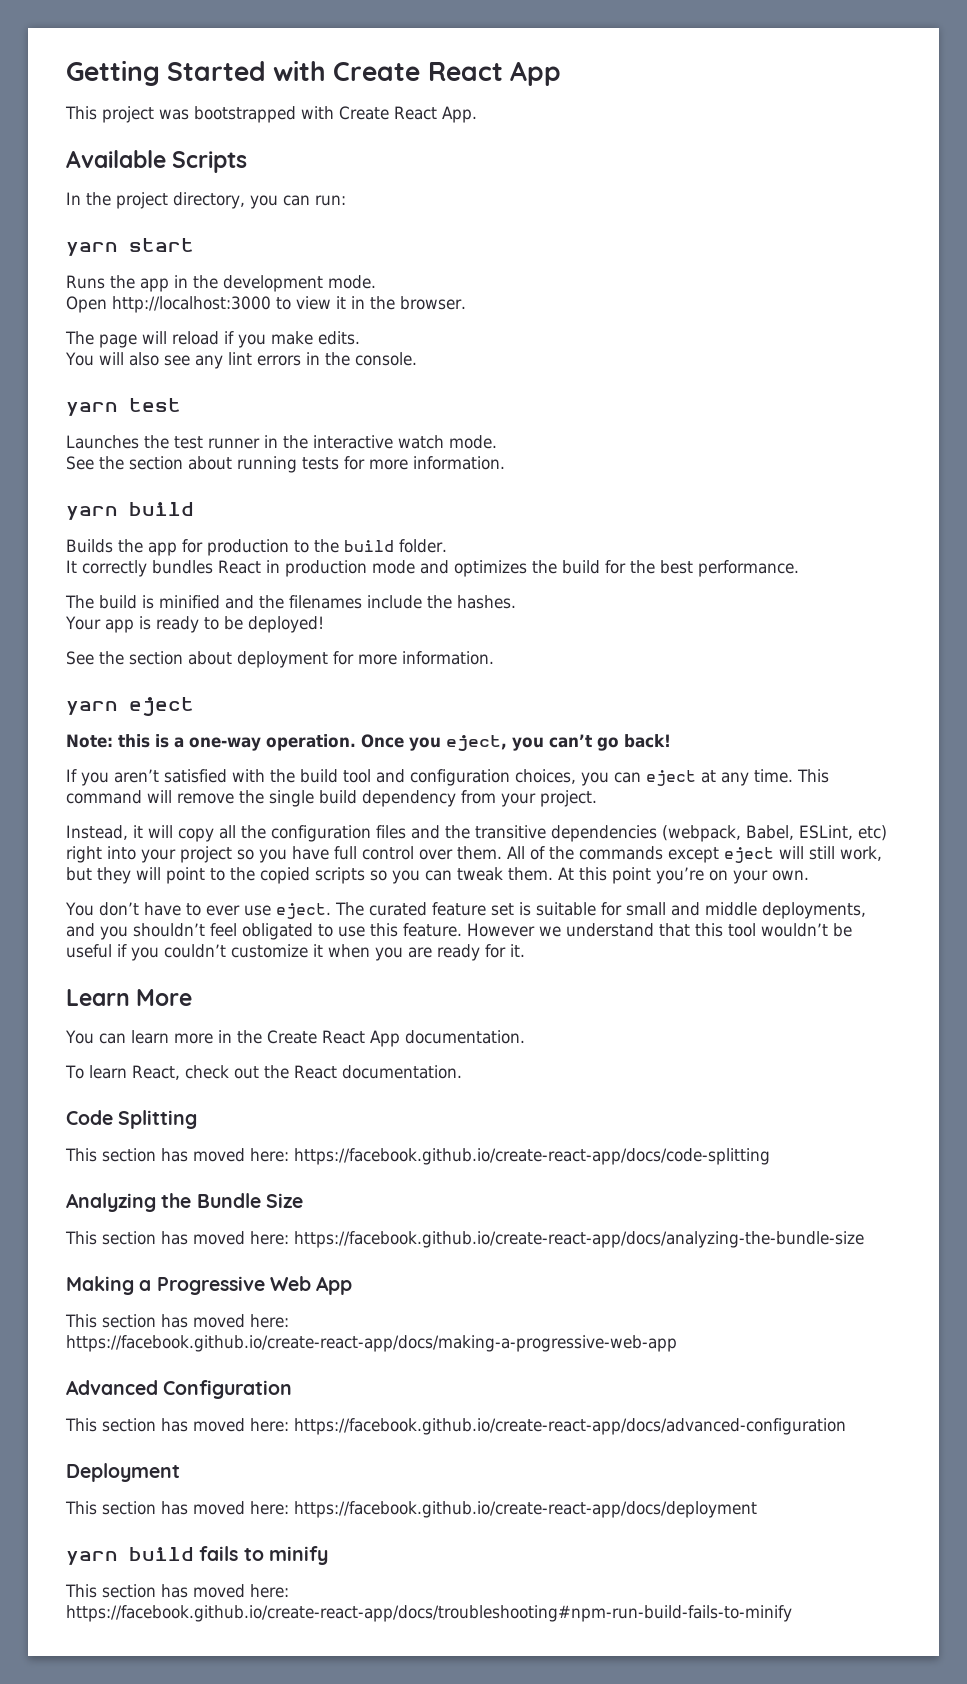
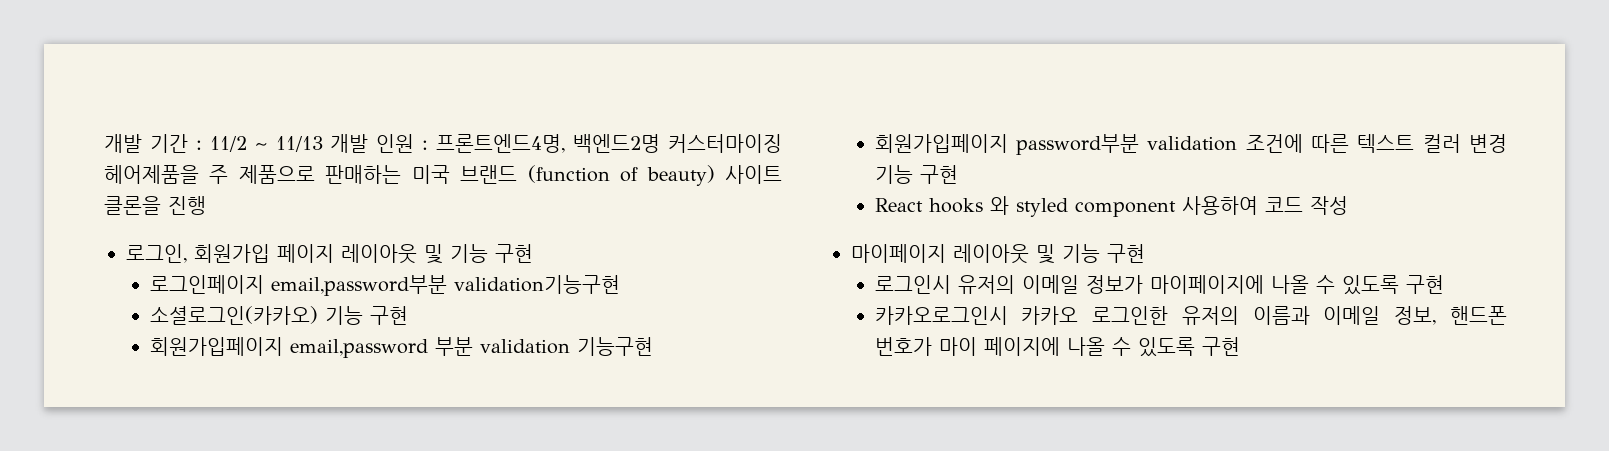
- Getting Started with Create React App
- This project was bootstrapped with Create React App.
- Available Scripts
- In the project directory, you can run:
- yarn start
- Runs the app in the development mode.
- Open http://localhost:3000 to view it in the browser.
- The page will reload if you make edits.
- You will also see any lint errors in the console.
- yarn test
- Launches the test runner in the interactive watch mode.
- See the section about running tests for more information.
- yarn build
- Builds the app for production to the build folder.
- It correctly bundles React in production mode and optimizes the build for the best performance.
- The build is minified and the filenames include the hashes.
- Your app is ready to be deployed!
- See the section about deployment for more information.
- yarn eject
- Note: this is a one-way operation. Once you eject, you can’t go back!
- If you aren’t satisfied with the build tool and configuration choices, you can eject at any time. This command will remove the single build dependency from your project.
- Instead, it will copy all the configuration files and the transitive dependencies (webpack, Babel, ESLint, etc) right into your project so you have full control over them. All of the commands except eject will still work, but they will point to the copied scripts so you can tweak them. At this point you’re on your own.
- You don’t have to ever use eject. The curated feature set is suitable for small and middle deployments, and you shouldn’t feel obligated to use this feature. However we understand that this tool wouldn’t be useful if you couldn’t customize it when you are ready for it.
- Learn More
- You can learn more in the Create React App documentation.
- To learn React, check out the React documentation.
- Code Splitting
- This section has moved here: https://facebook.github.io/create-react-app/docs/code-splitting
- Analyzing the Bundle Size
- This section has moved here: https://facebook.github.io/create-react-app/docs/analyzing-the-bundle-size
- Making a Progressive Web App
- This section has moved here: https://facebook.github.io/create-react-app/docs/making-a-progressive-web-app
- Advanced Configuration
- This section has moved here: https://facebook.github.io/create-react-app/docs/advanced-configuration
- Deployment
- This section has moved here: https://facebook.github.io/create-react-app/docs/deployment
- yarn build fails to minify
- This section has moved here: https://facebook.github.io/create-react-app/docs/troubleshooting#npm-run-build-fails-to-minify
+ 개발 기간 : 11/2 ~ 11/13 개발 인원 : 프론트엔드4명, 백엔드2명 커스터마이징 헤어제품을 주 제품으로 판매하는 미국 브랜드 (function of beauty) 사이트 클론을 진행
+ 로그인, 회원가입 페이지 레이아웃 및 기능 구현
+ 로그인페이지 email,password부분 validation기능구현
+ 소셜로그인(카카오) 기능 구현
+ 회원가입페이지 email,password 부분 validation 기능구현
+ 회원가입페이지 password부분 validation 조건에 따른 텍스트 컬러 변경 기능 구현
+ React hooks 와 styled component 사용하여 코드 작성
+ 마이페이지 레이아웃 및 기능 구현
+ 로그인시 유저의 이메일 정보가 마이페이지에 나올 수 있도록 구현
+ 카카오로그인시 카카오 로그인한 유저의 이름과 이메일 정보, 핸드폰 번호가 마이 페이지에 나올 수 있도록 구현

